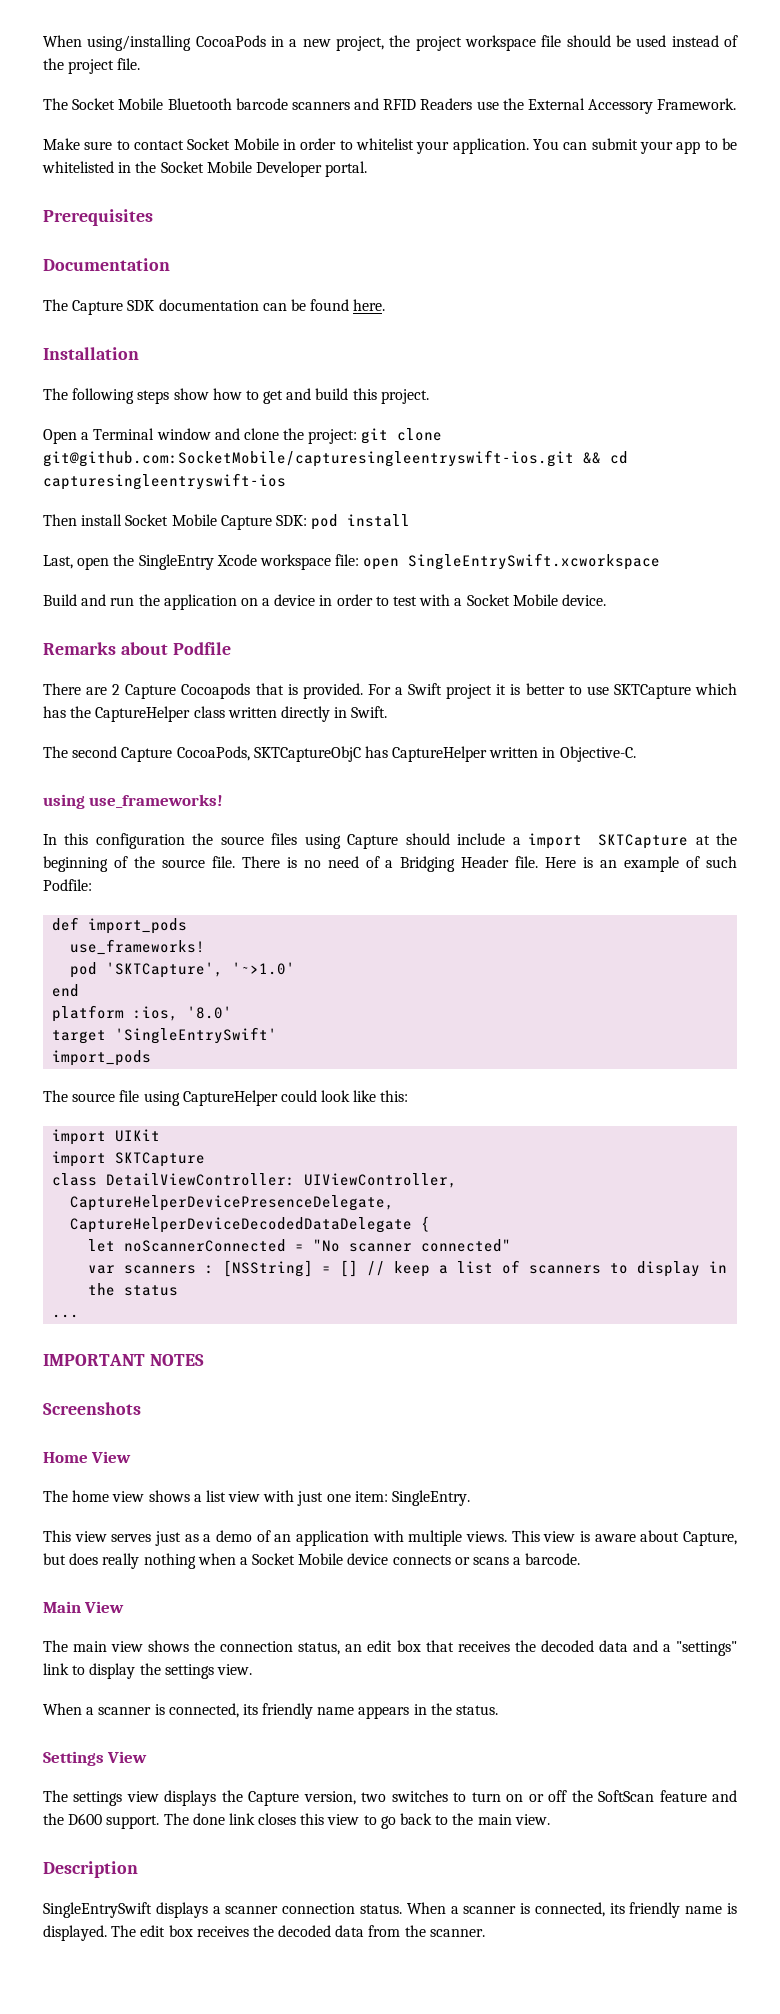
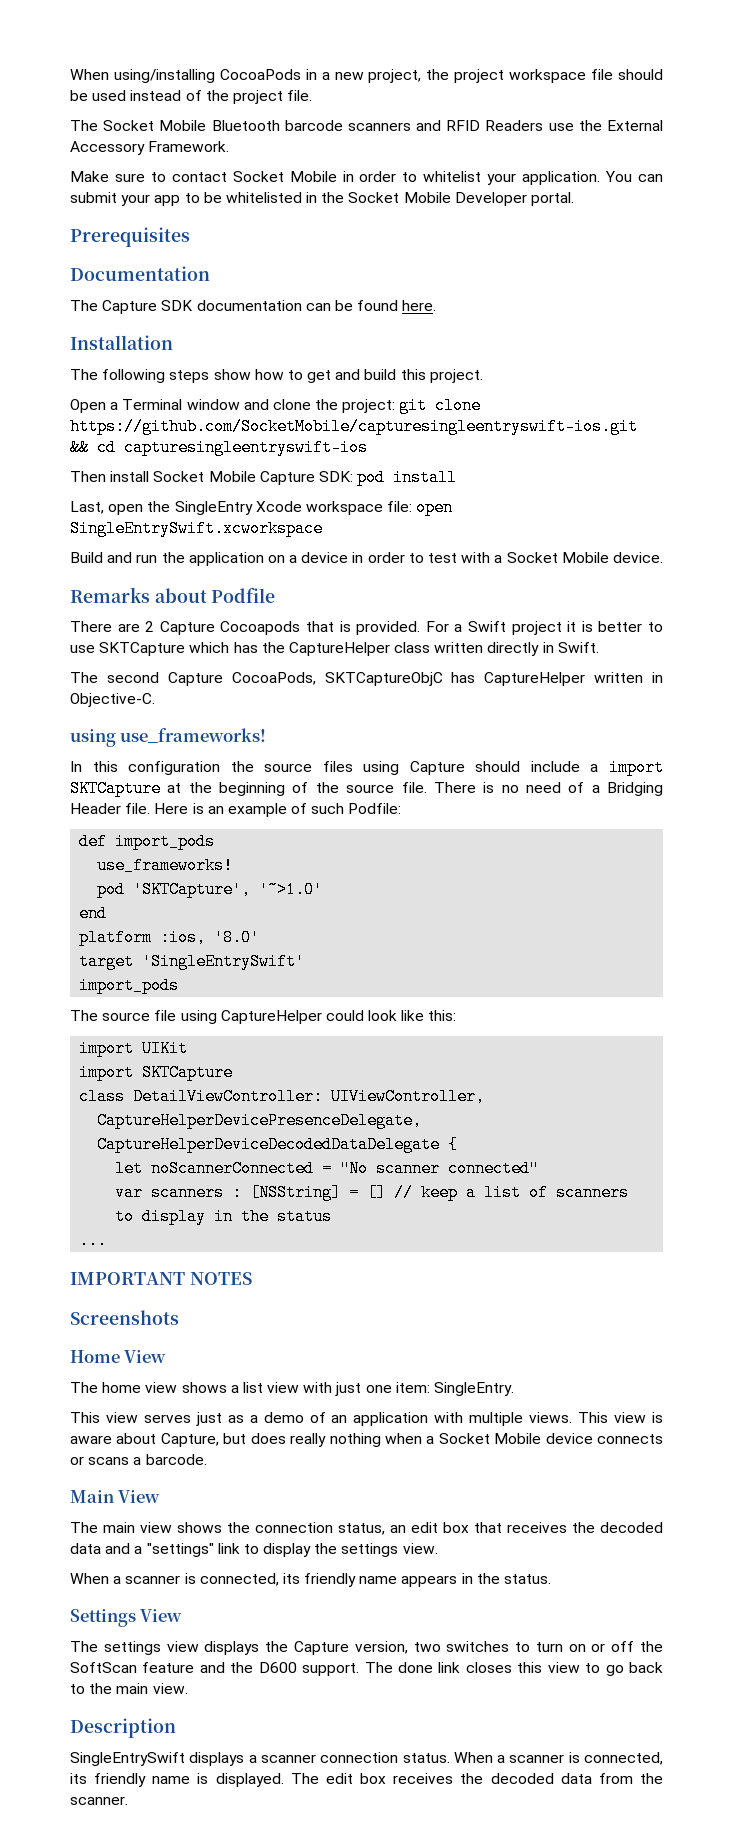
- Open a Terminal window and clone the project: git clone git@github.com:SocketMobile/capturesingleentryswift-ios.git && cd capturesingleentryswift-ios
+ Open a Terminal window and clone the project: git clone https://github.com/SocketMobile/capturesingleentryswift-ios.git && cd capturesingleentryswift-ios

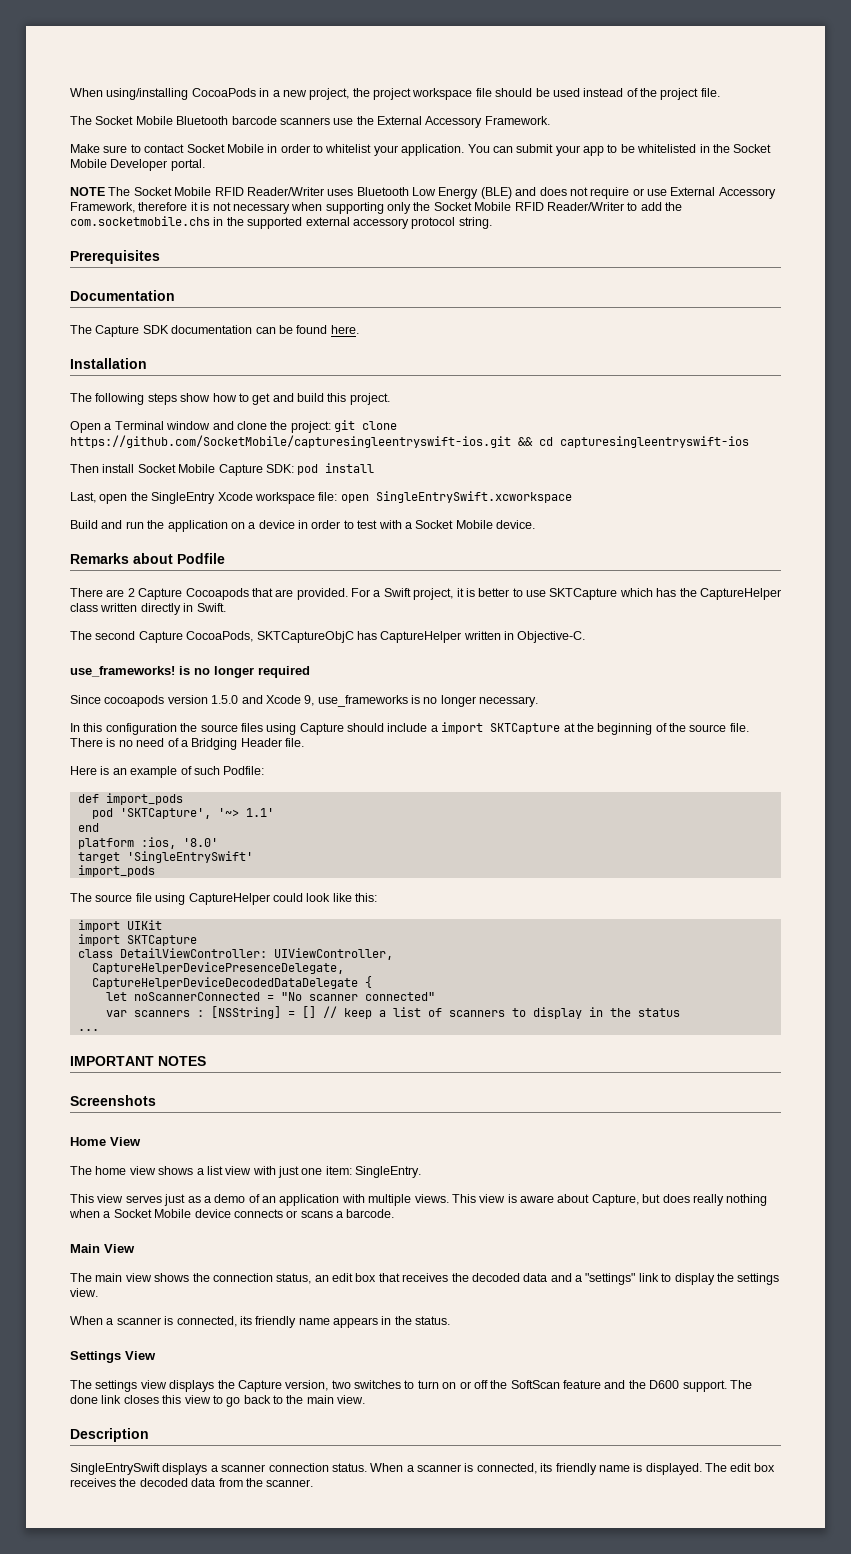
- The Socket Mobile Bluetooth barcode scanners and RFID Readers use the External Accessory Framework.
+ The Socket Mobile Bluetooth barcode scanners use the External Accessory Framework.
+ NOTE The Socket Mobile RFID Reader/Writer uses Bluetooth Low Energy (BLE) and does not require or use External Accessory Framework, therefore it is not necessary when supporting only the Socket Mobile RFID Reader/Writer to add the com.socketmobile.chs in the supported external accessory protocol string.
- There are 2 Capture Cocoapods that is provided.
+ There are 2 Capture Cocoapods that are provided.
- For a Swift project it is better to use SKTCapture which has the CaptureHelper class written directly in Swift.
+ For a Swift project, it is better to use SKTCapture which has the CaptureHelper class written directly in Swift.
- using use_frameworks!
+ use_frameworks! is no longer required
+ Since cocoapods version 1.5.0 and Xcode 9, use_frameworks is no longer necessary.
- There is no need of a Bridging Header file. Here is an example of such Podfile:
+ There is no need of a Bridging Header file.
+ Here is an example of such Podfile:
  def import_pods
- use_frameworks!
- pod 'SKTCapture', '~>1.0'
+ pod 'SKTCapture', '~> 1.1'

